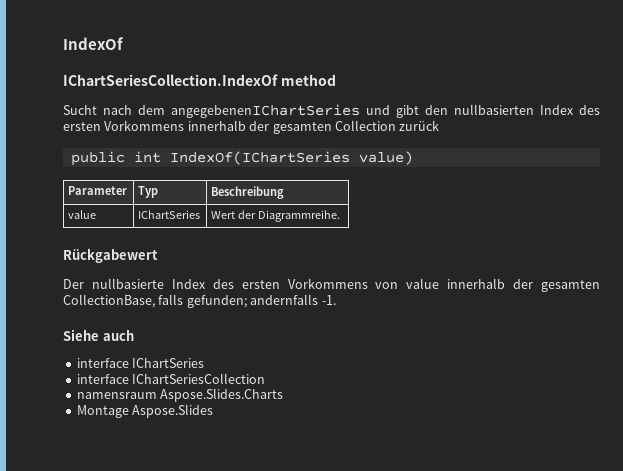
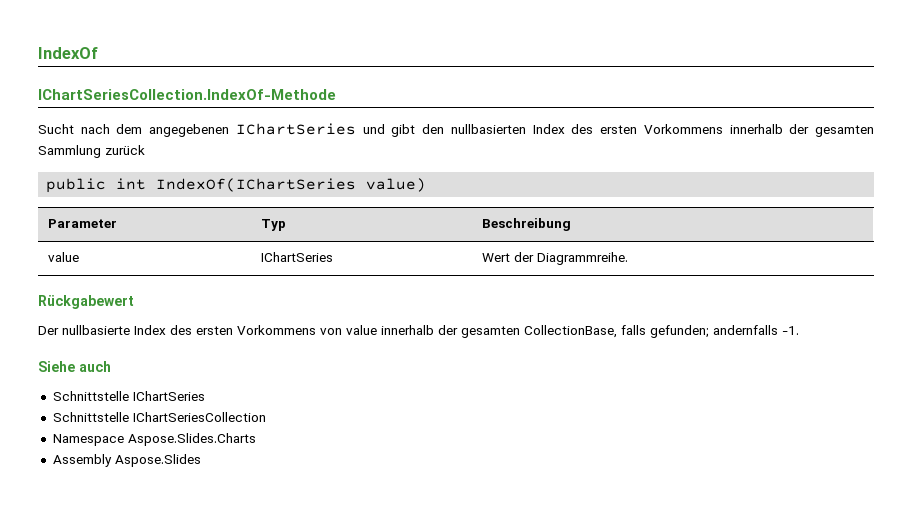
- IChartSeriesCollection.IndexOf method
+ IChartSeriesCollection.IndexOf-Methode
- Sucht nach dem angegebenenIChartSeries und gibt den nullbasierten Index des ersten Vorkommens innerhalb der gesamten Collection zurück
+ Sucht nach dem angegebenen IChartSeries und gibt den nullbasierten Index des ersten Vorkommens innerhalb der gesamten Sammlung zurück
- interface IChartSeries
+ Schnittstelle IChartSeries
- interface IChartSeriesCollection
+ Schnittstelle IChartSeriesCollection
- namensraum Aspose.Slides.Charts
+ Namespace Aspose.Slides.Charts
- Montage Aspose.Slides
+ Assembly Aspose.Slides

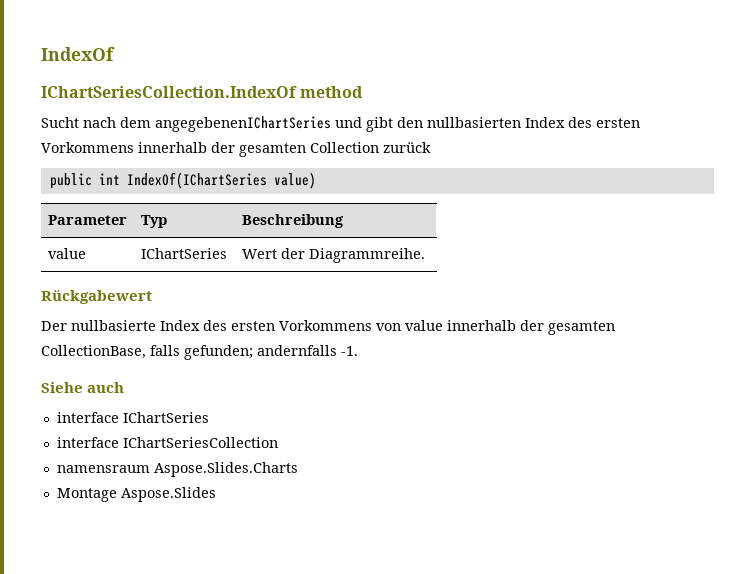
- IChartSeriesCollection.IndexOf-Methode
+ IChartSeriesCollection.IndexOf method
- Sucht nach dem angegebenen IChartSeries und gibt den nullbasierten Index des ersten Vorkommens innerhalb der gesamten Sammlung zurück
+ Sucht nach dem angegebenenIChartSeries und gibt den nullbasierten Index des ersten Vorkommens innerhalb der gesamten Collection zurück
- Schnittstelle IChartSeries
+ interface IChartSeries
- Schnittstelle IChartSeriesCollection
+ interface IChartSeriesCollection
- Namespace Aspose.Slides.Charts
+ namensraum Aspose.Slides.Charts
- Assembly Aspose.Slides
+ Montage Aspose.Slides

